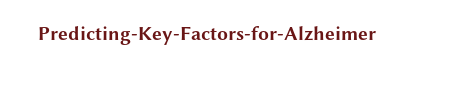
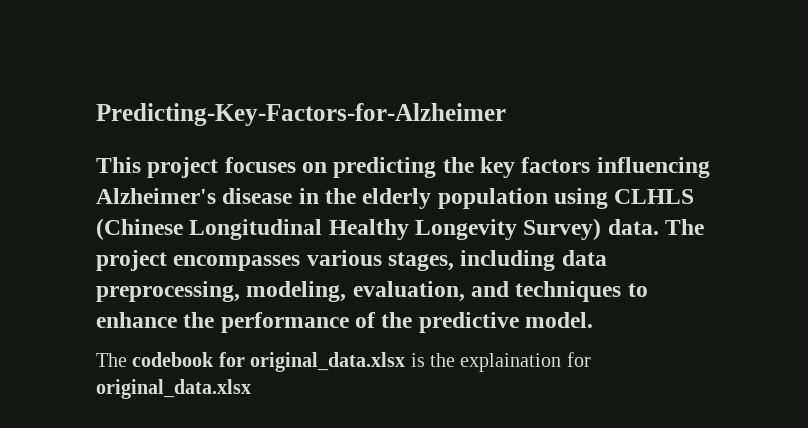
+ This project focuses on predicting the key factors influencing Alzheimer's disease in the elderly population using CLHLS (Chinese Longitudinal Healthy Longevity Survey) data. The project encompasses various stages, including data preprocessing, modeling, evaluation, and techniques to enhance the performance of the predictive model.
+ The codebook for original_data.xlsx is the explaination for original_data.xlsx

